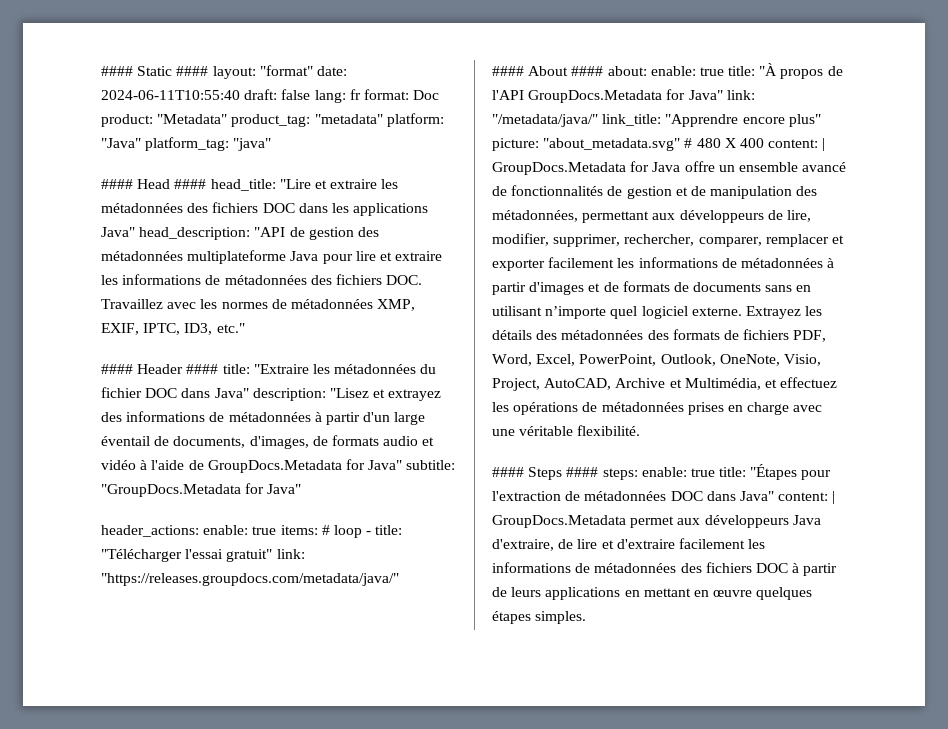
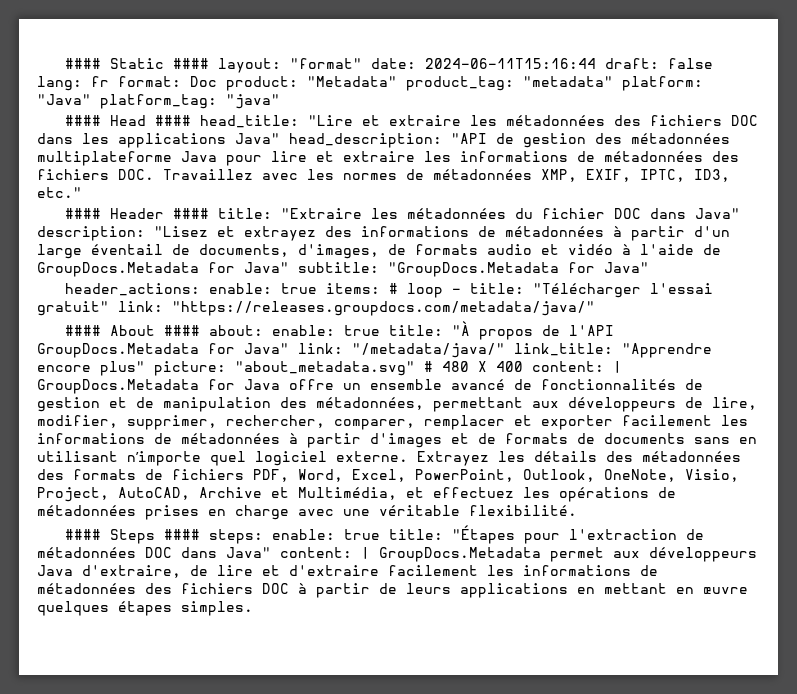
- #### Static #### layout: "format" date: 2024-06-11T10:55:40 draft: false lang: fr format: Doc product: "Metadata" product_tag: "metadata" platform: "Java" platform_tag: "java"
+ #### Static #### layout: "format" date: 2024-06-11T15:16:44 draft: false lang: fr format: Doc product: "Metadata" product_tag: "metadata" platform: "Java" platform_tag: "java"

